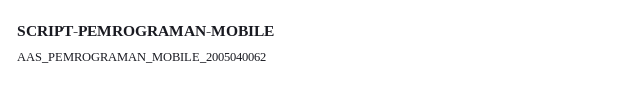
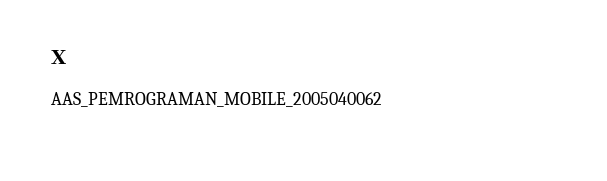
- SCRIPT-PEMROGRAMAN-MOBILE
+ x

